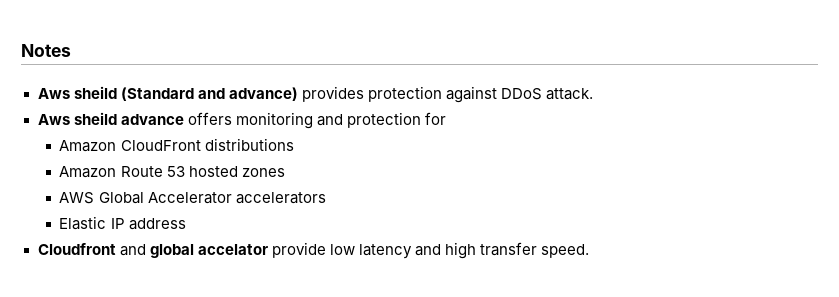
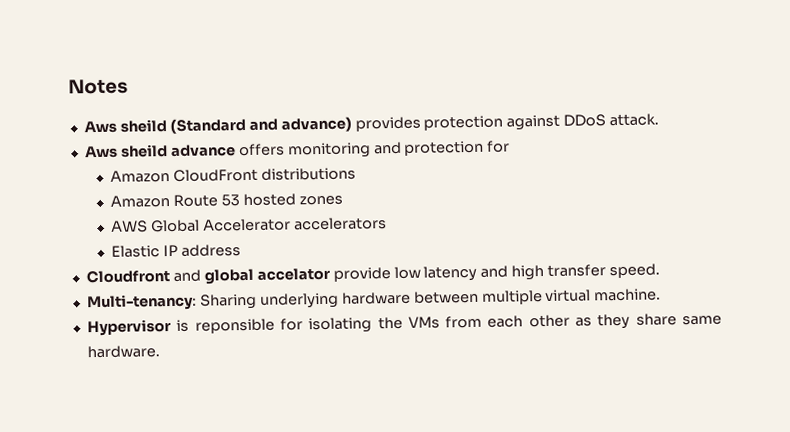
+ Multi-tenancy: Sharing underlying hardware between multiple virtual machine.
+ Hypervisor is reponsible for isolating the VMs from each other as they share same hardware.

